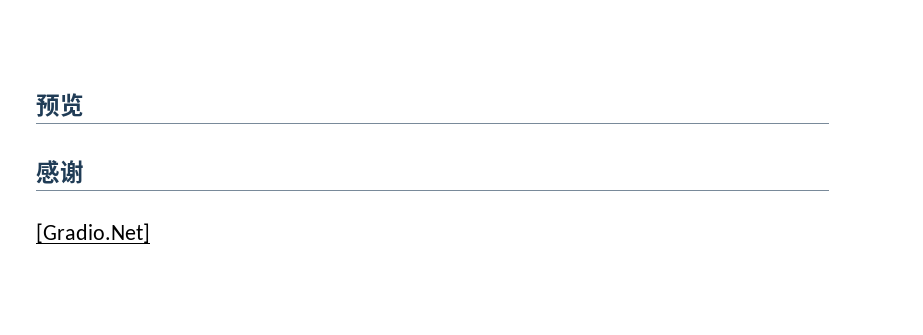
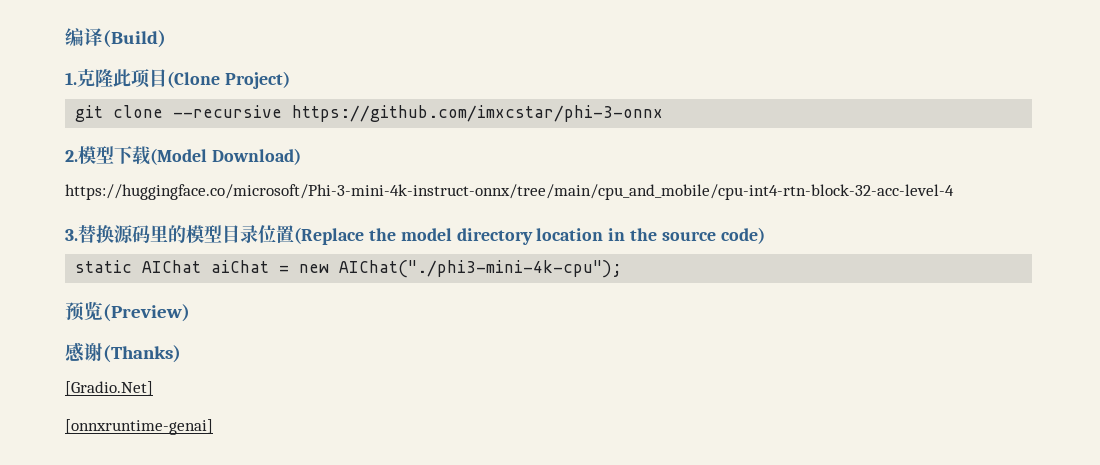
+ 编译(Build)
+ 1.克隆此项目(Clone Project)
+ git clone --recursive https://github.com/imxcstar/phi-3-onnx
+ 2.模型下载(Model Download)
+ https://huggingface.co/microsoft/Phi-3-mini-4k-instruct-onnx/tree/main/cpu_and_mobile/cpu-int4-rtn-block-32-acc-level-4
+ 3.替换源码里的模型目录位置(Replace the model directory location in the source code)
+ static AIChat aiChat = new AIChat("./phi3-mini-4k-cpu");
- 预览
+ 预览(Preview)
- 感谢
+ 感谢(Thanks)
+ [onnxruntime-genai]

